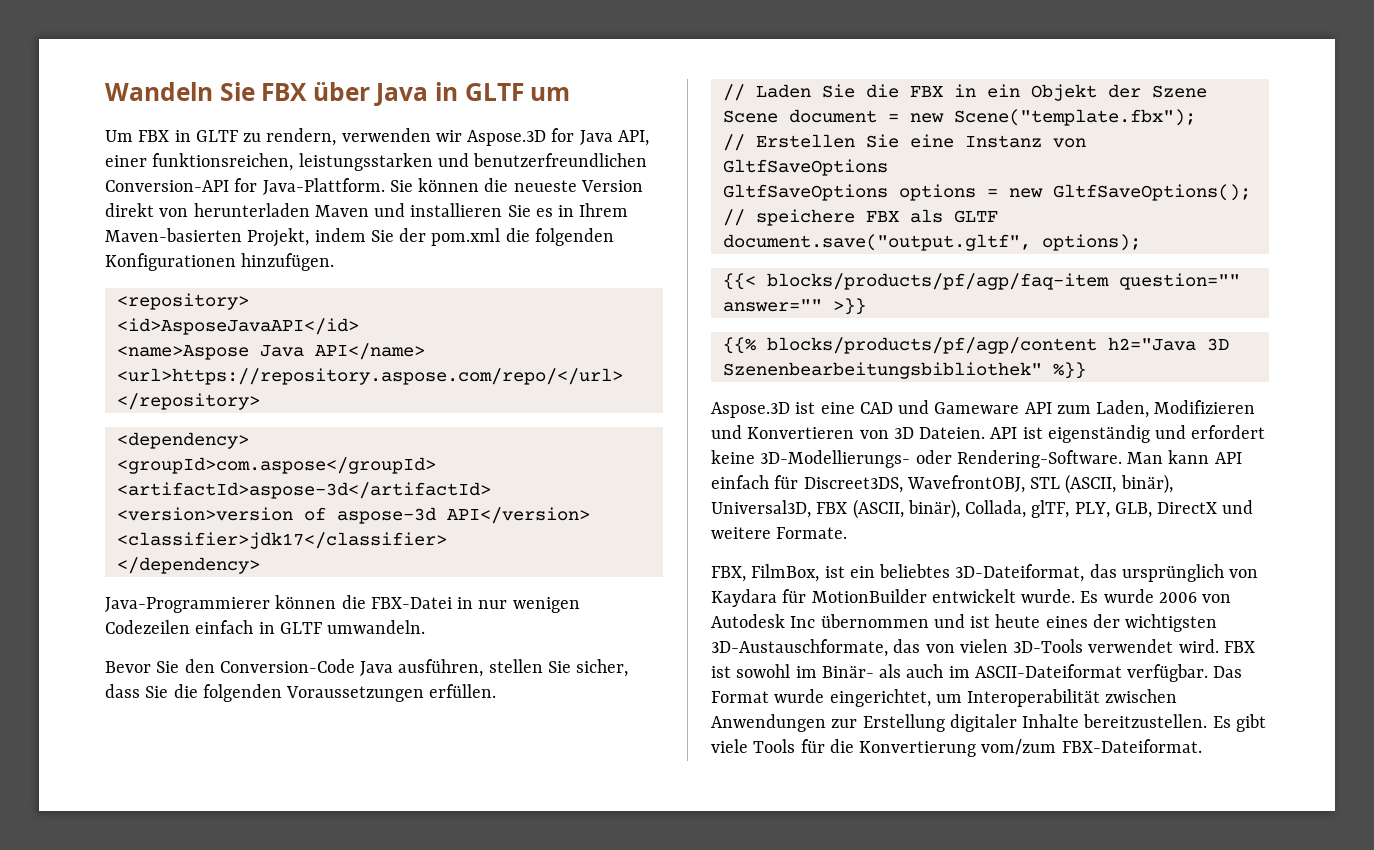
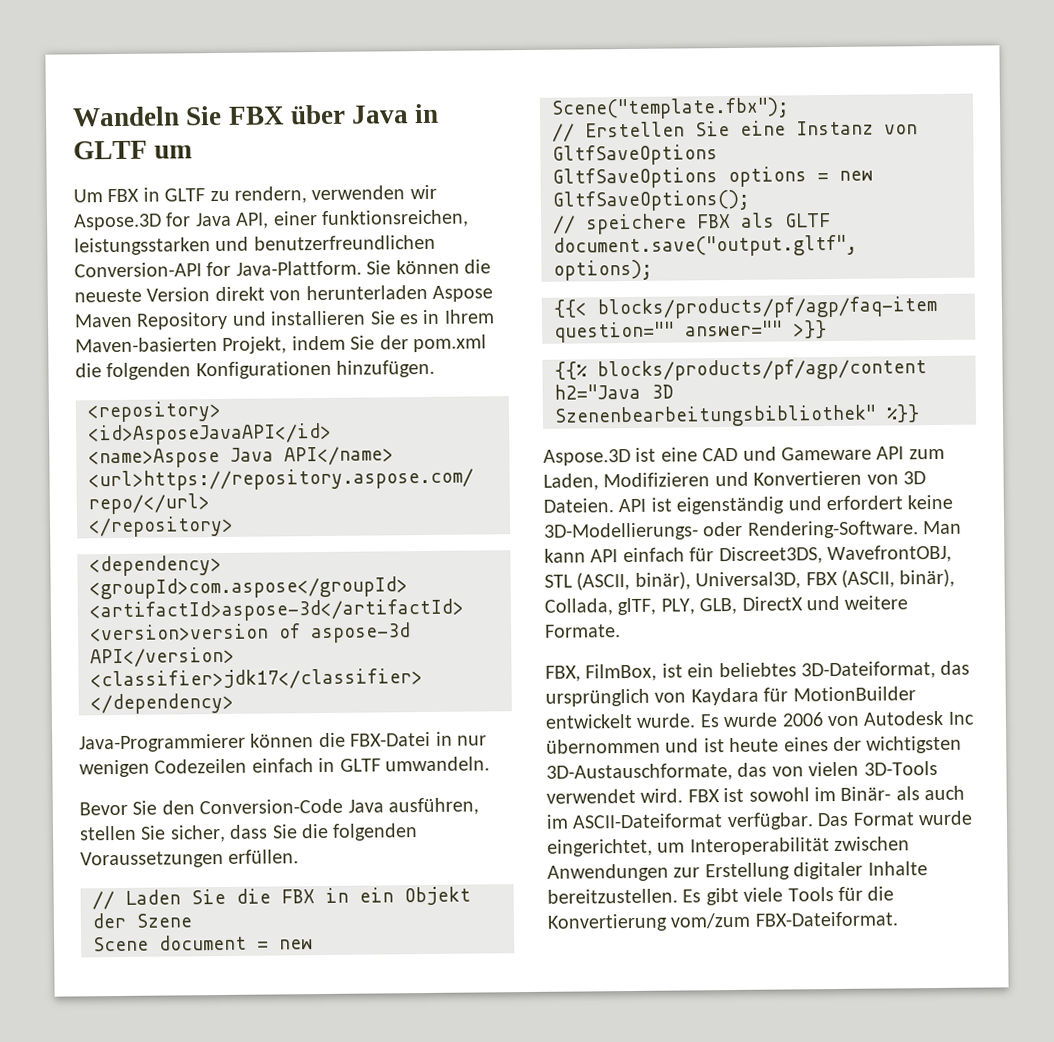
- Sie können die neueste Version direkt von herunterladen Maven und installieren Sie es in Ihrem Maven-basierten Projekt, indem Sie der pom.xml die folgenden Konfigurationen hinzufügen.
+ Sie können die neueste Version direkt von herunterladen Aspose Maven Repository und installieren Sie es in Ihrem Maven-basierten Projekt, indem Sie der pom.xml die folgenden Konfigurationen hinzufügen.

